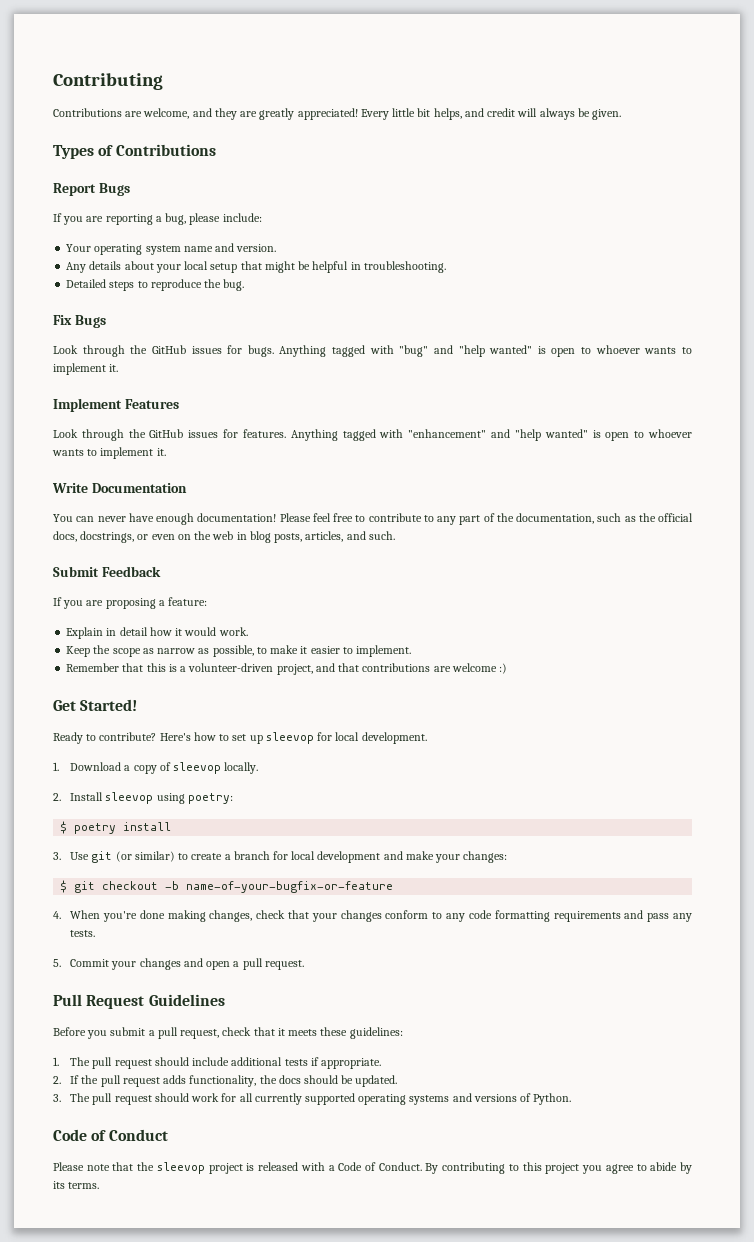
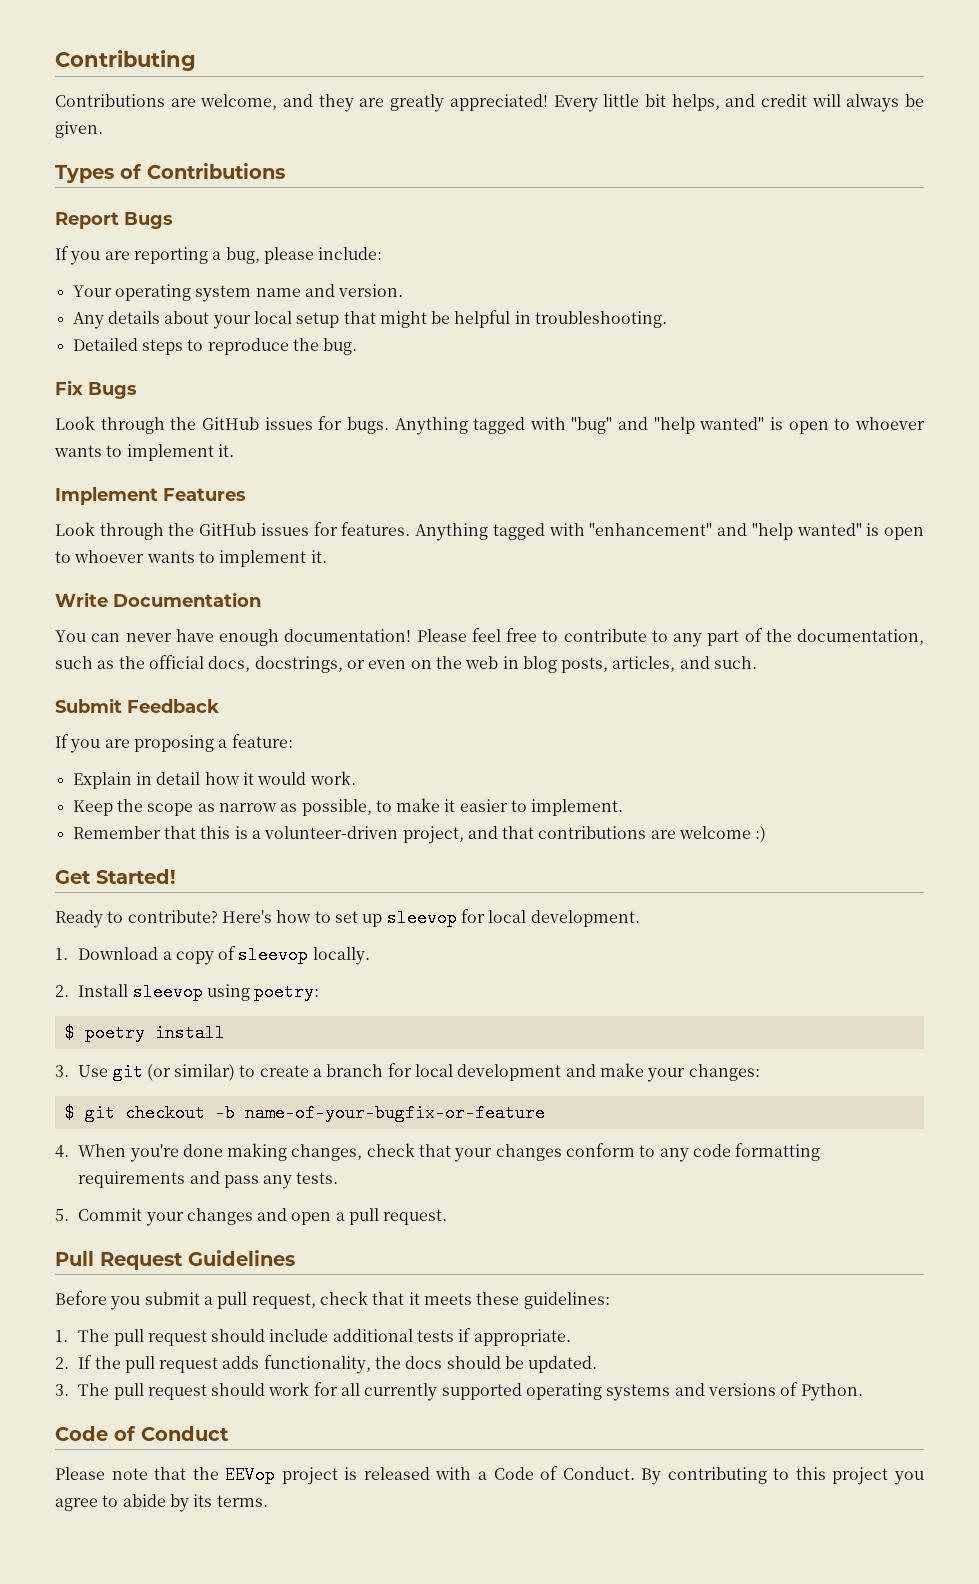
- Please note that the sleevop project is released with a Code of Conduct.
+ Please note that the EEVop project is released with a Code of Conduct.

